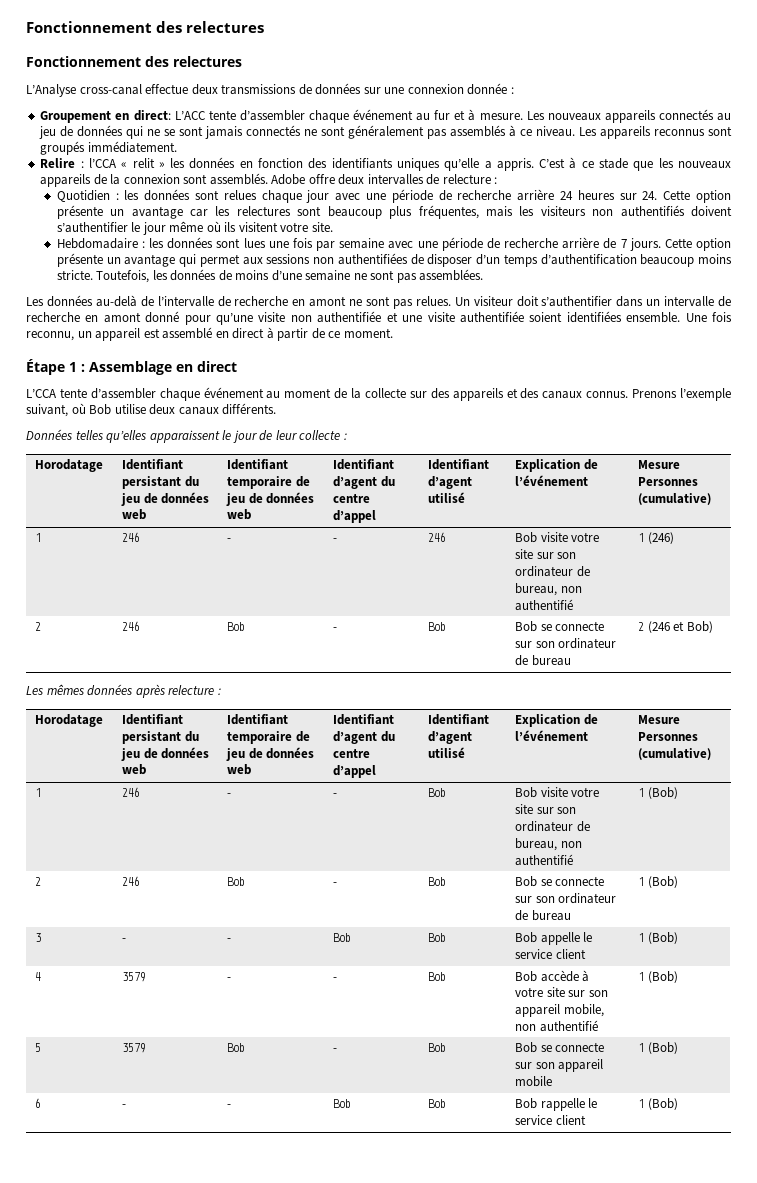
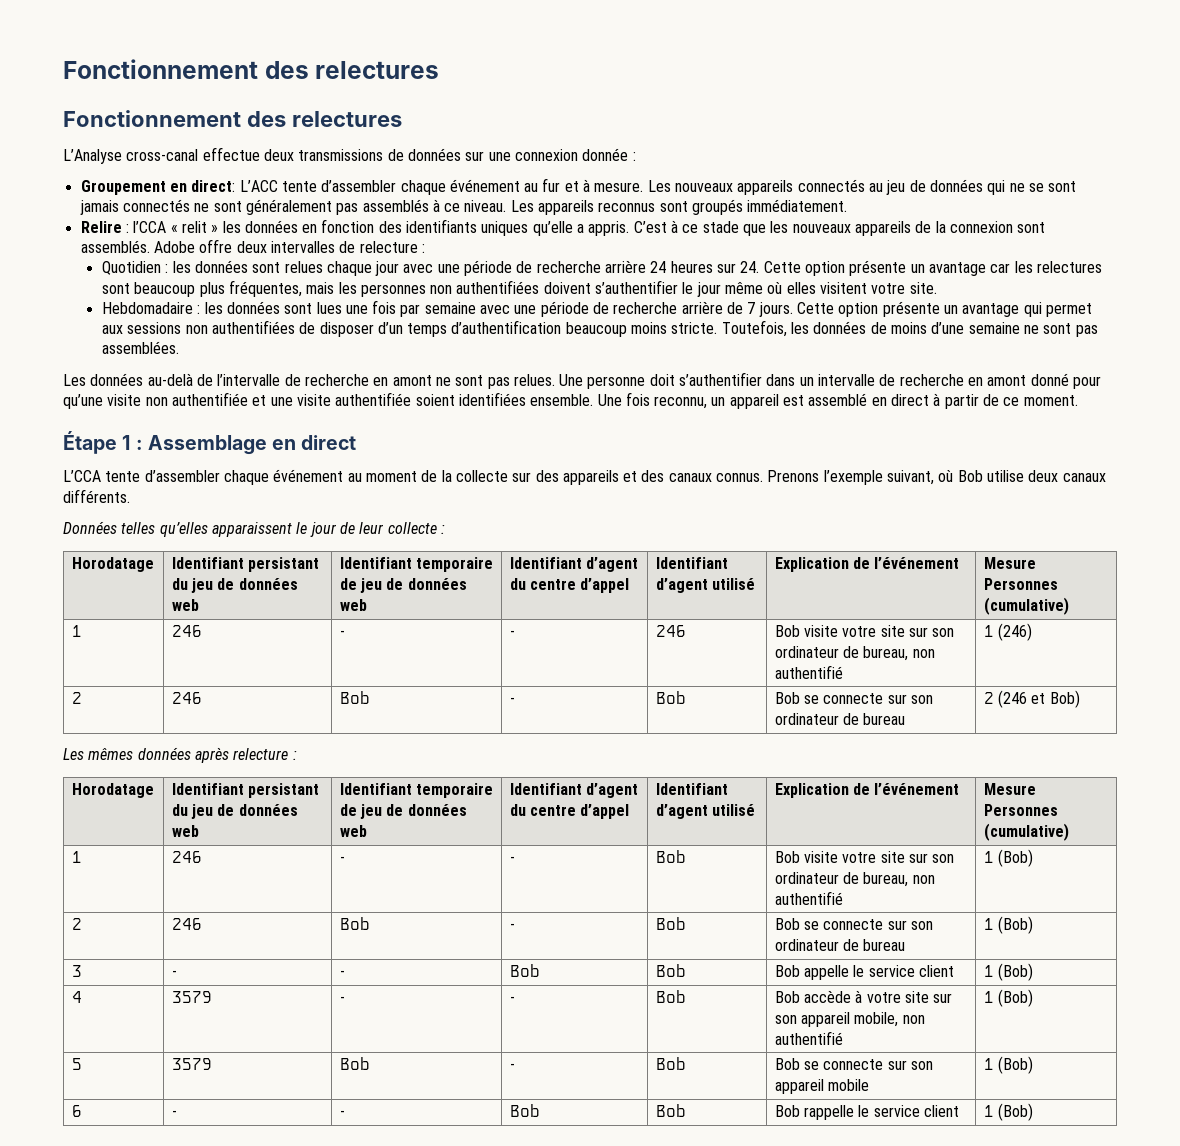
- Quotidien : les données sont relues chaque jour avec une période de recherche arrière 24 heures sur 24. Cette option présente un avantage car les relectures sont beaucoup plus fréquentes, mais les visiteurs non authentifiés doivent s’authentifier le jour même où ils visitent votre site.
+ Quotidien : les données sont relues chaque jour avec une période de recherche arrière 24 heures sur 24. Cette option présente un avantage car les relectures sont beaucoup plus fréquentes, mais les personnes non authentifiées doivent s’authentifier le jour même où elles visitent votre site.
- Un visiteur doit s’authentifier dans un intervalle de recherche en amont donné pour qu’une visite non authentifiée et une visite authentifiée soient identifiées ensemble.
+ Une personne doit s’authentifier dans un intervalle de recherche en amont donné pour qu’une visite non authentifiée et une visite authentifiée soient identifiées ensemble.

